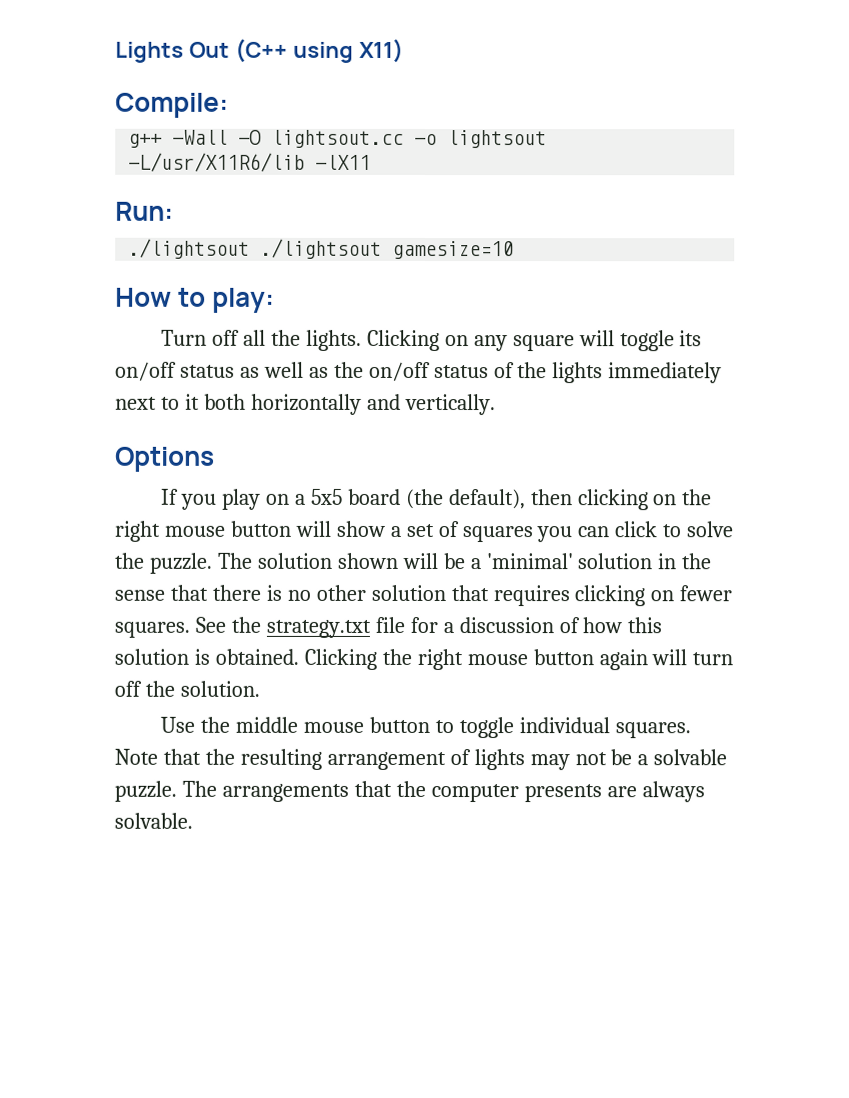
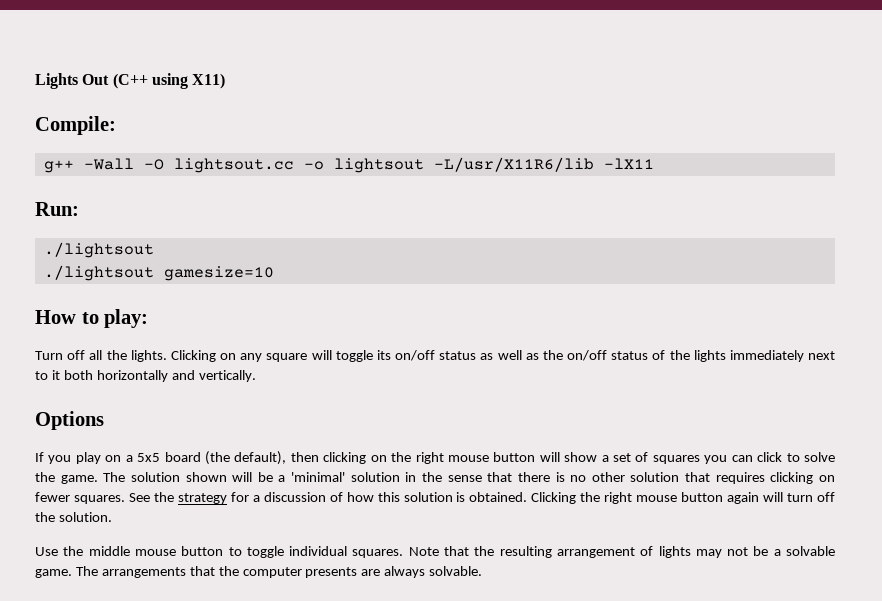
  Run:
- ./lightsout ./lightsout gamesize=10
+ ./lightsout
+ ./lightsout gamesize=10
- If you play on a 5x5 board (the default), then clicking on the right mouse button will show a set of squares you can click to solve the puzzle.
+ If you play on a 5x5 board (the default), then clicking on the right mouse button will show a set of squares you can click to solve the game.
- See the strategy.txt file for a discussion of how this solution is obtained.
+ See the strategy for a discussion of how this solution is obtained.
- Note that the resulting arrangement of lights may not be a solvable puzzle.
+ Note that the resulting arrangement of lights may not be a solvable game.

